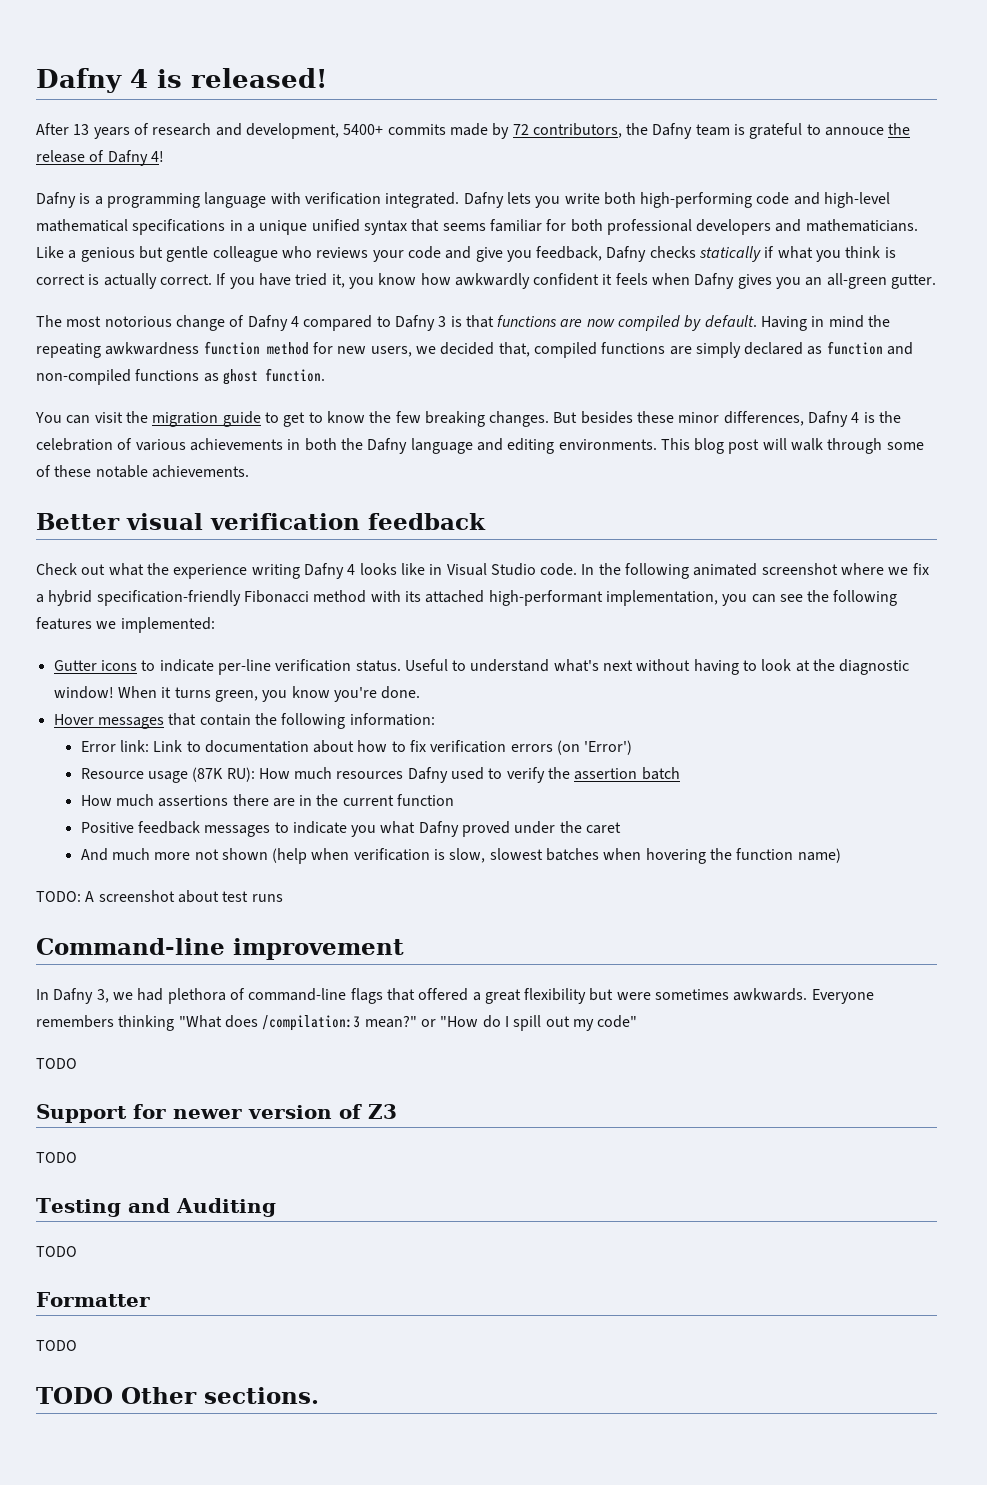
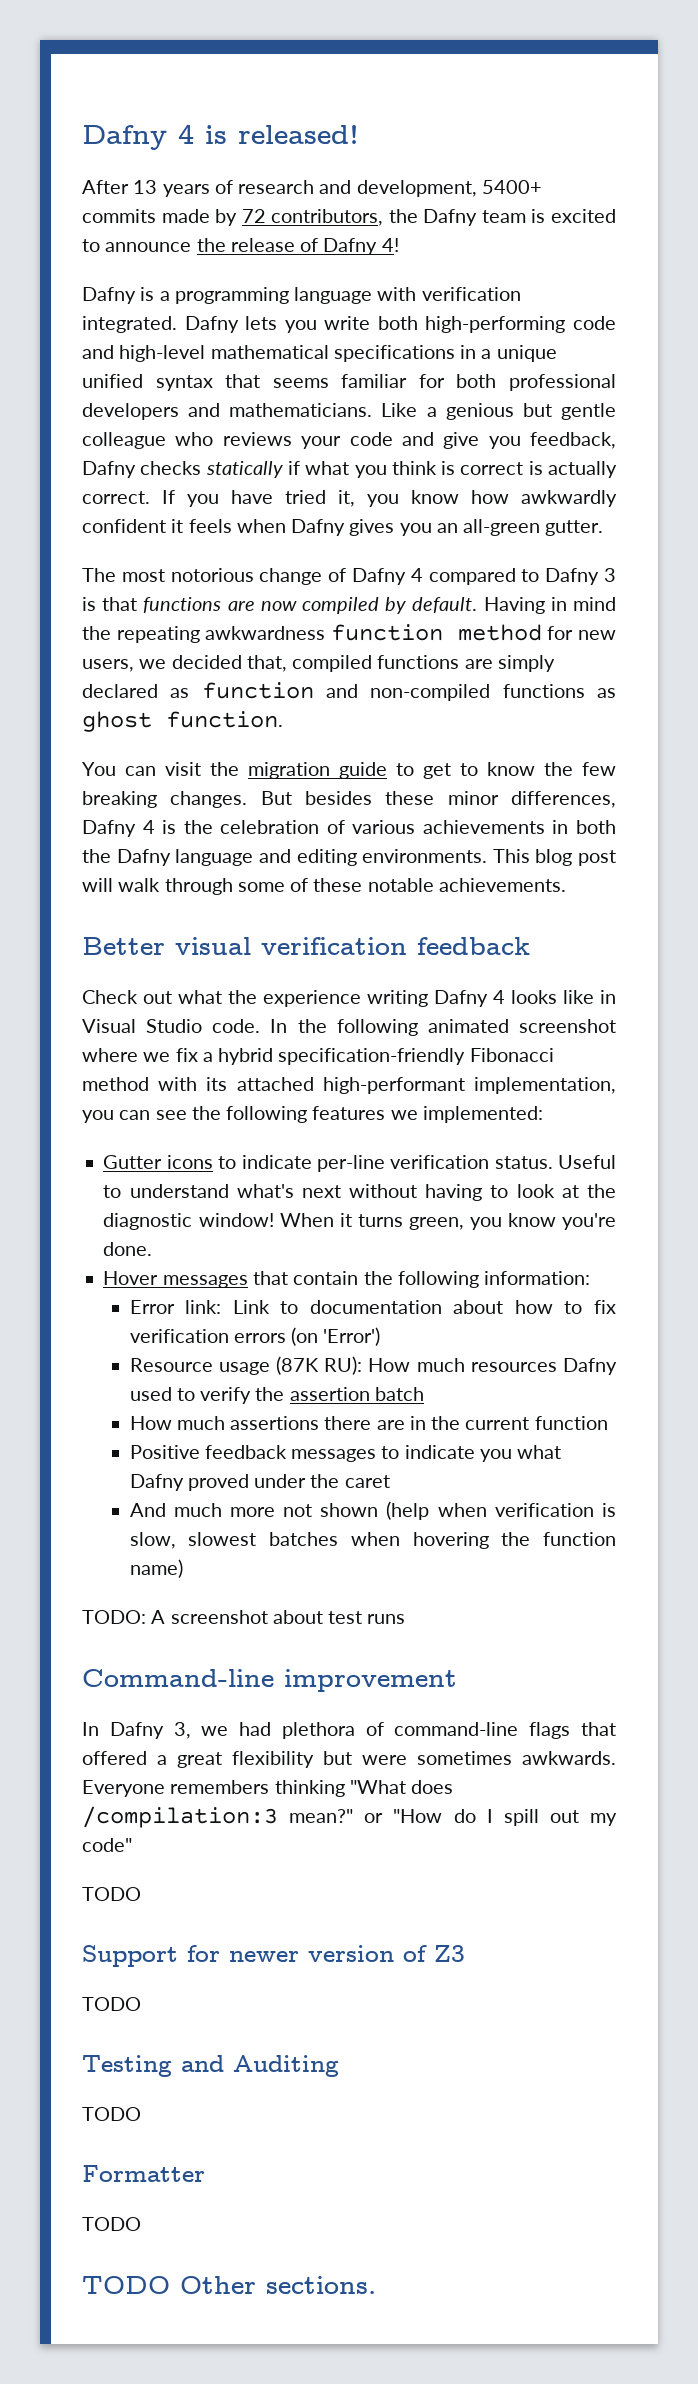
- After 13 years of research and development, 5400+ commits made by 72 contributors, the Dafny team is grateful to annouce the release of Dafny 4!
+ After 13 years of research and development, 5400+ commits made by 72 contributors, the Dafny team is excited to announce the release of Dafny 4!

